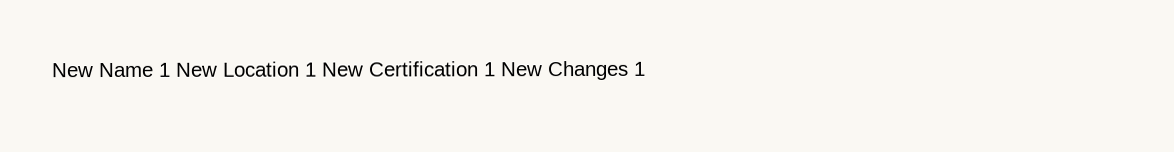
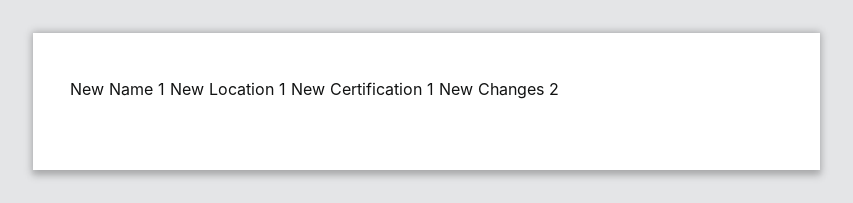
- New Name 1 New Location 1 New Certification 1 New Changes 1
+ New Name 1 New Location 1 New Certification 1 New Changes 2

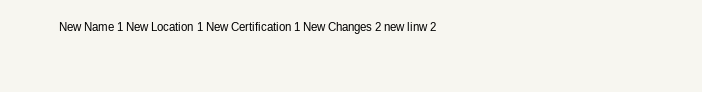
- New Name 1 New Location 1 New Certification 1 New Changes 2
+ New Name 1 New Location 1 New Certification 1 New Changes 2 new linw 2

